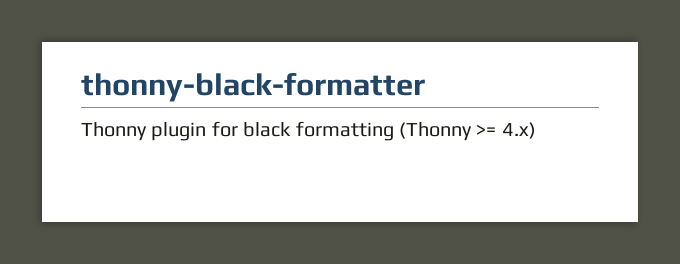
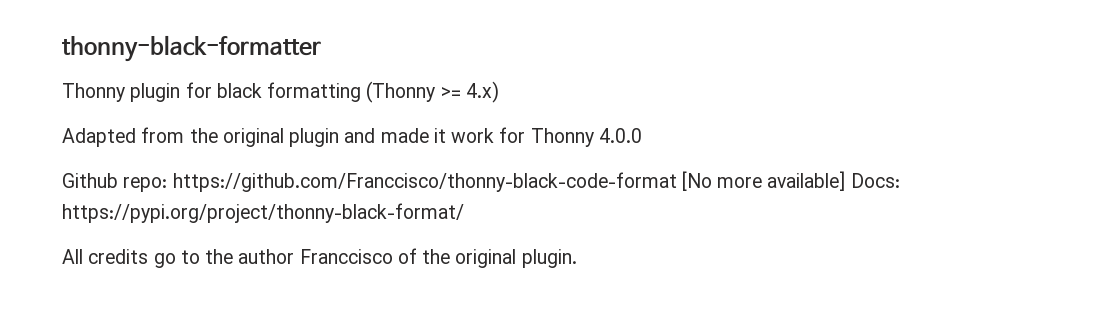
+ Adapted from the original plugin and made it work for Thonny 4.0.0
+ Github repo: https://github.com/Franccisco/thonny-black-code-format [No more available] Docs: https://pypi.org/project/thonny-black-format/
+ All credits go to the author Franccisco of the original plugin.

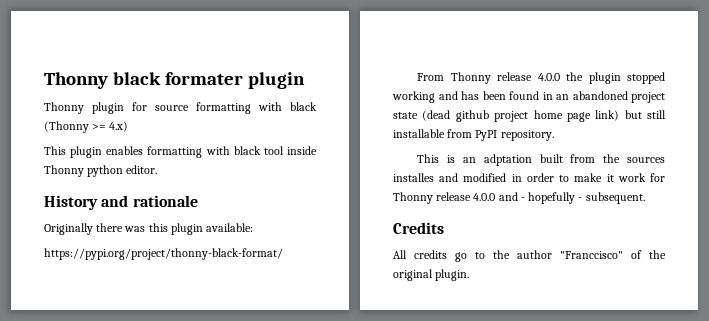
- thonny-black-formatter
+ Thonny black formater plugin
- Thonny plugin for black formatting (Thonny >= 4.x)
+ Thonny plugin for source formatting with black (Thonny >= 4.x)
- Adapted from the original plugin and made it work for Thonny 4.0.0
- Github repo: https://github.com/Franccisco/thonny-black-code-format [No more available] Docs: https://pypi.org/project/thonny-black-format/
+ This plugin enables formatting with black tool inside Thonny python editor.
+ History and rationale
+ Originally there was this plugin available:
+ https://pypi.org/project/thonny-black-format/
+ From Thonny release 4.0.0 the plugin stopped working and has been found in an abandoned project state (dead github project home page link) but still installable from PyPI repository.
+ This is an adptation built from the sources installes and modified in order to make it work for Thonny release 4.0.0 and - hopefully - subsequent.
+ Credits
- All credits go to the author Franccisco of the original plugin.
+ All credits go to the author "Franccisco" of the original plugin.

